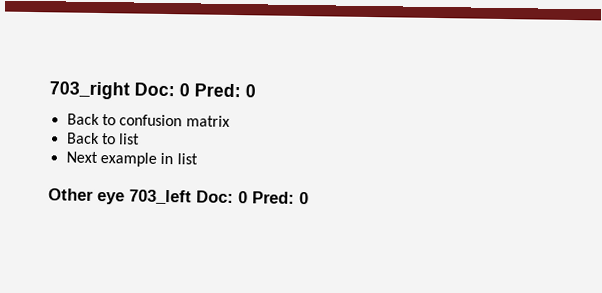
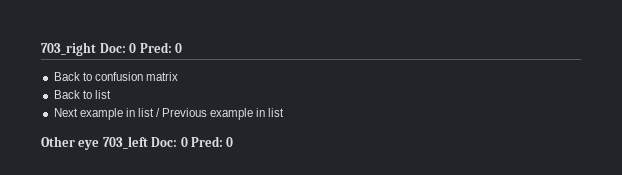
- Next example in list
+ Next example in list / Previous example in list

